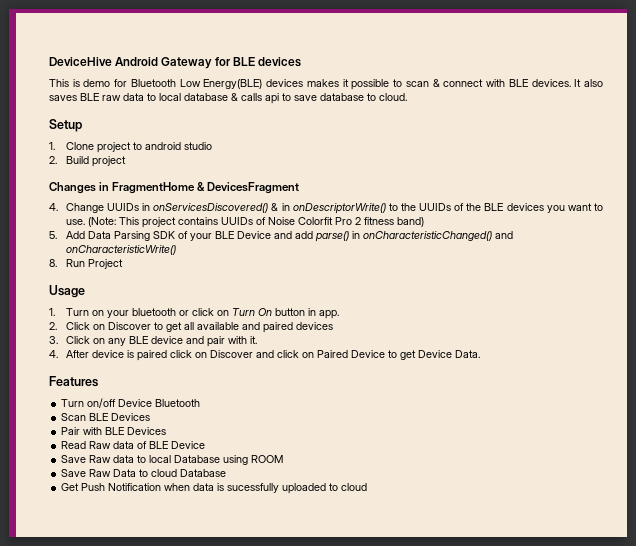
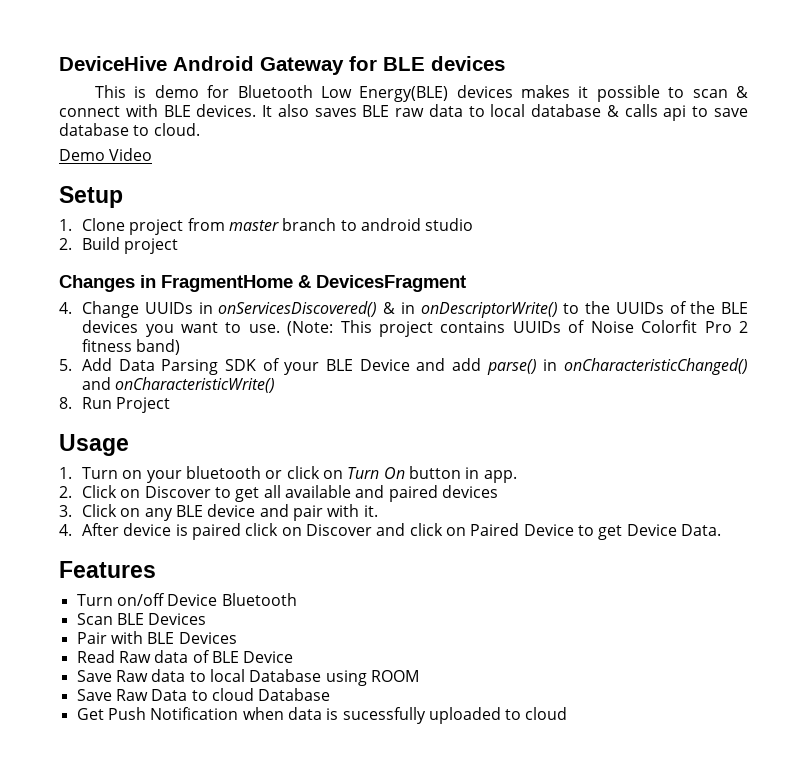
+ Demo Video
- 1. Clone project to android studio
+ 1. Clone project from master branch to android studio

